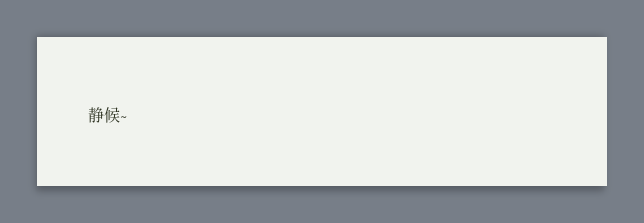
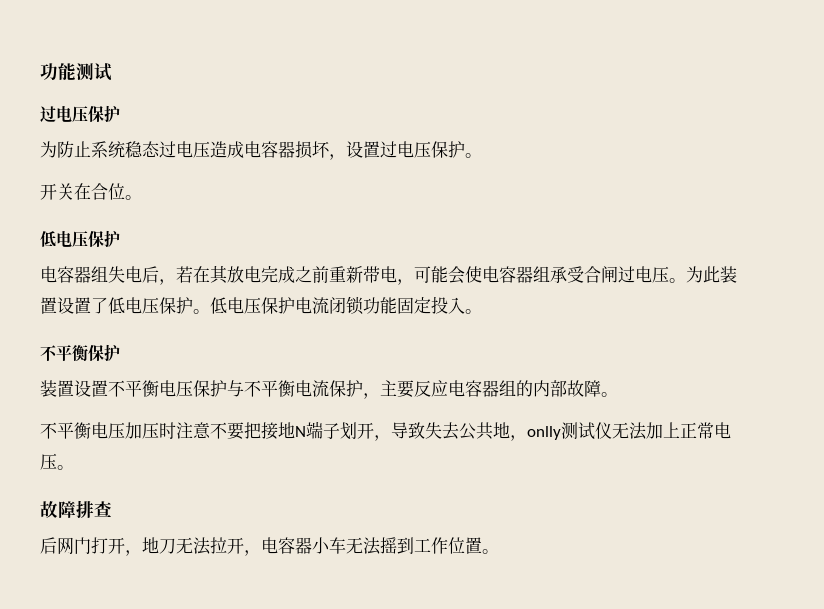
- 静候~
+ 功能测试
+ 过电压保护
+ 为防止系统稳态过电压造成电容器损坏，设置过电压保护。
+ 开关在合位。
+ 低电压保护
+ 电容器组失电后，若在其放电完成之前重新带电，可能会使电容器组承受合闸过电压。为此装置设置了低电压保护。低电压保护电流闭锁功能固定投入。
+ 不平衡保护
+ 装置设置不平衡电压保护与不平衡电流保护，主要反应电容器组的内部故障。
+ 不平衡电压加压时注意不要把接地N端子划开，导致失去公共地，onlly测试仪无法加上正常电压。
+ 故障排查
+ 后网门打开，地刀无法拉开，电容器小车无法摇到工作位置。

